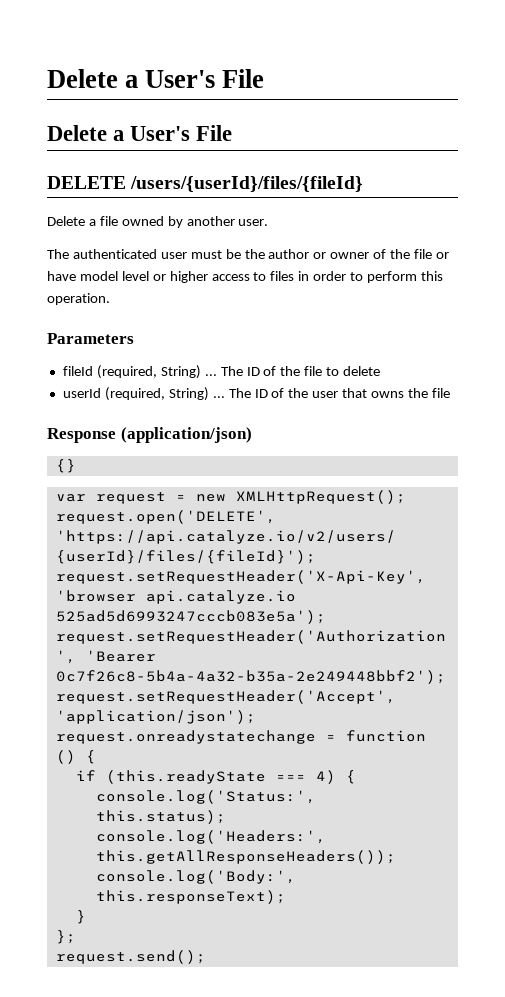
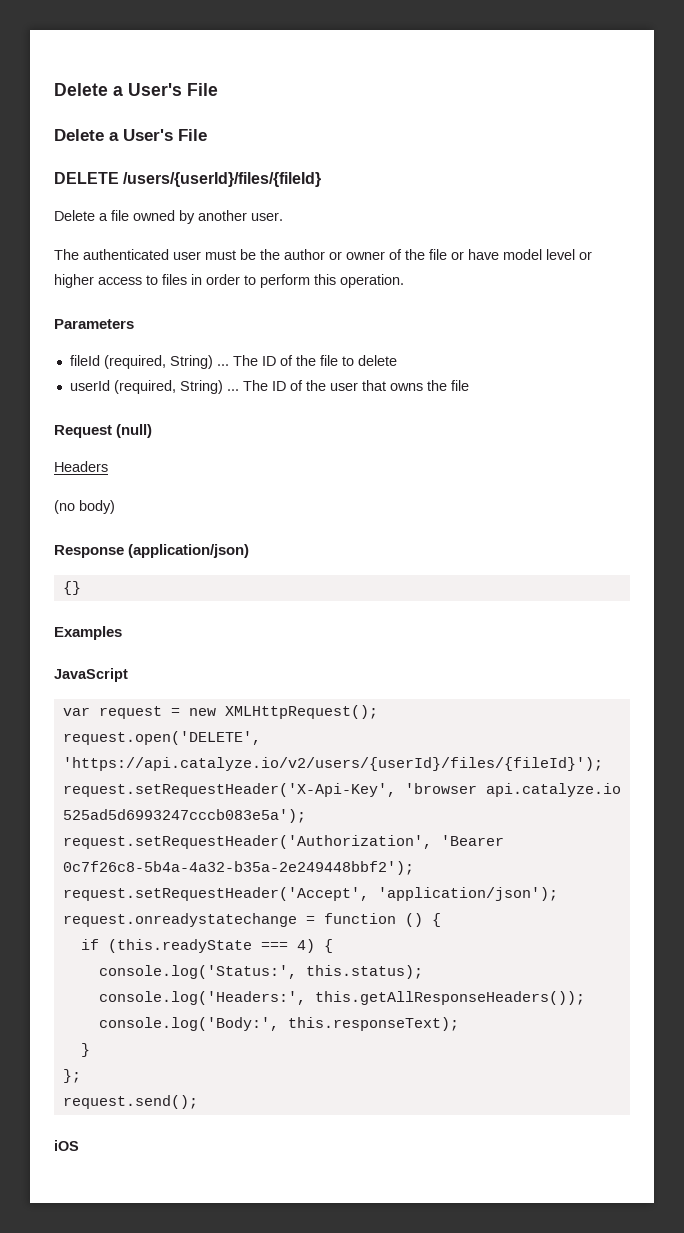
+ Request (null)
+ Headers
+ (no body)
+ Examples
+ JavaScript
+ iOS

